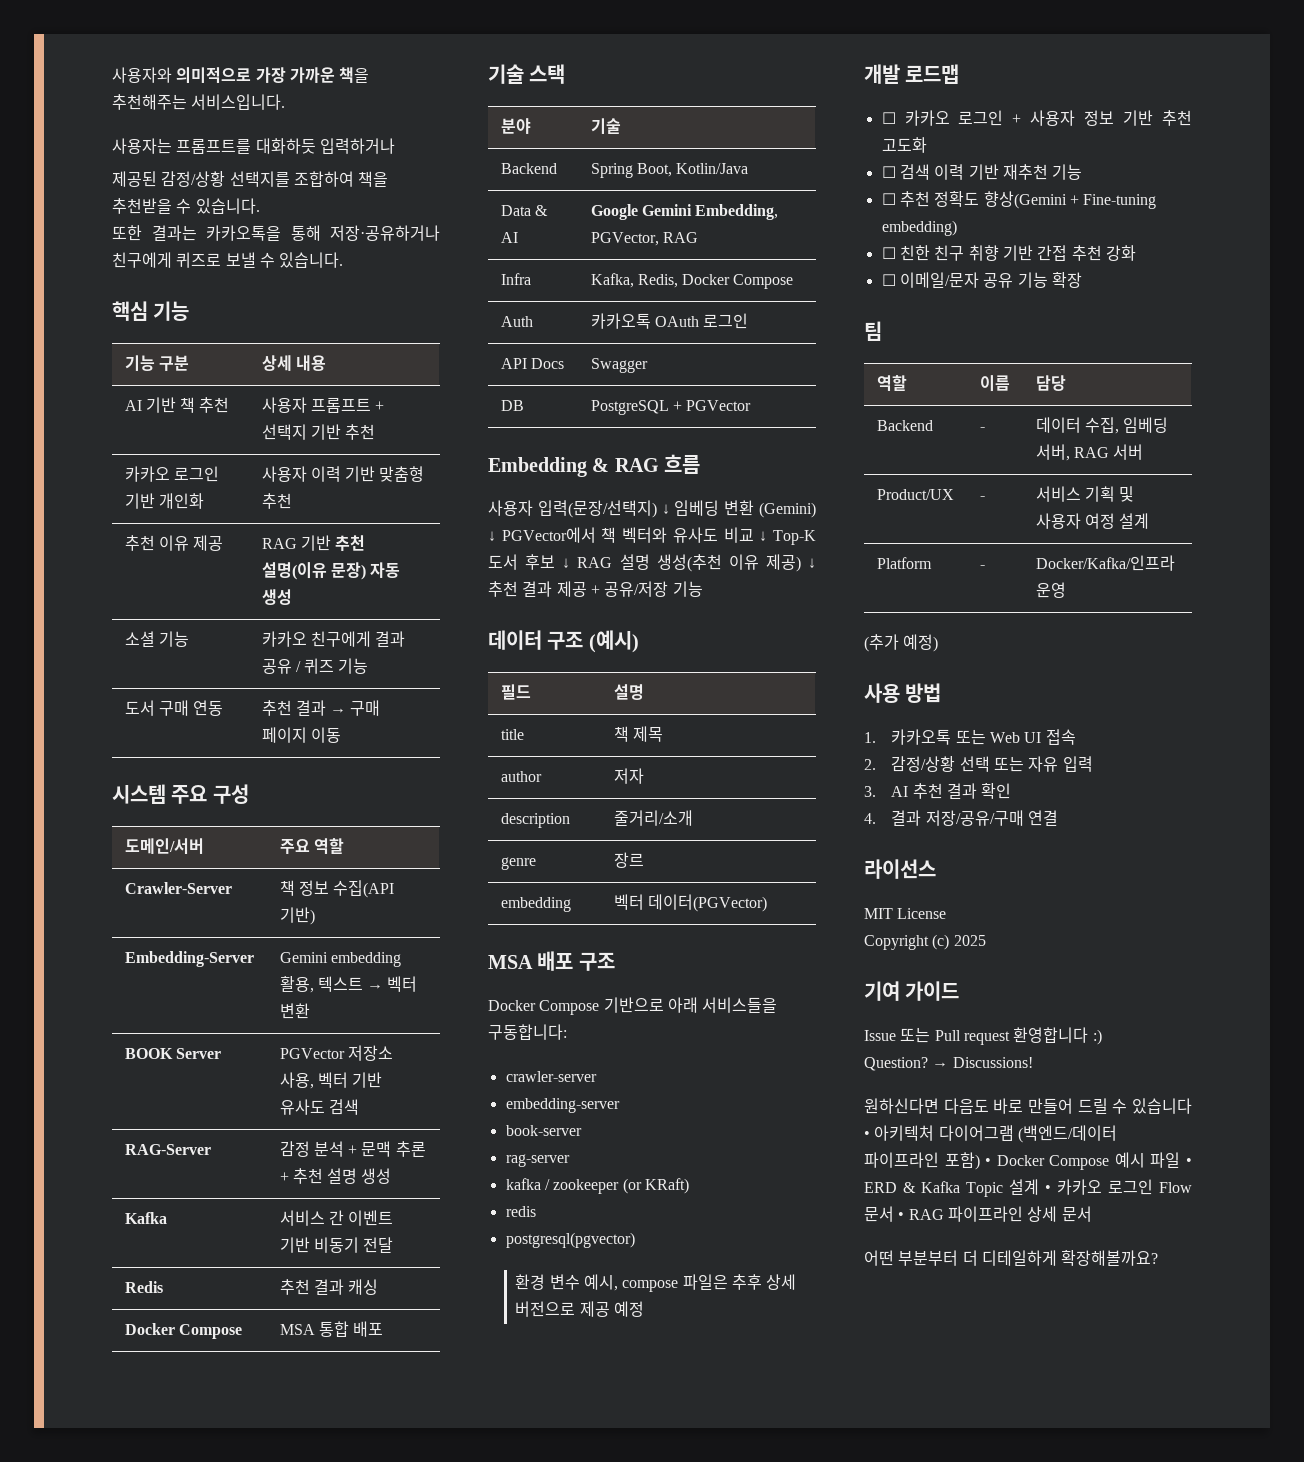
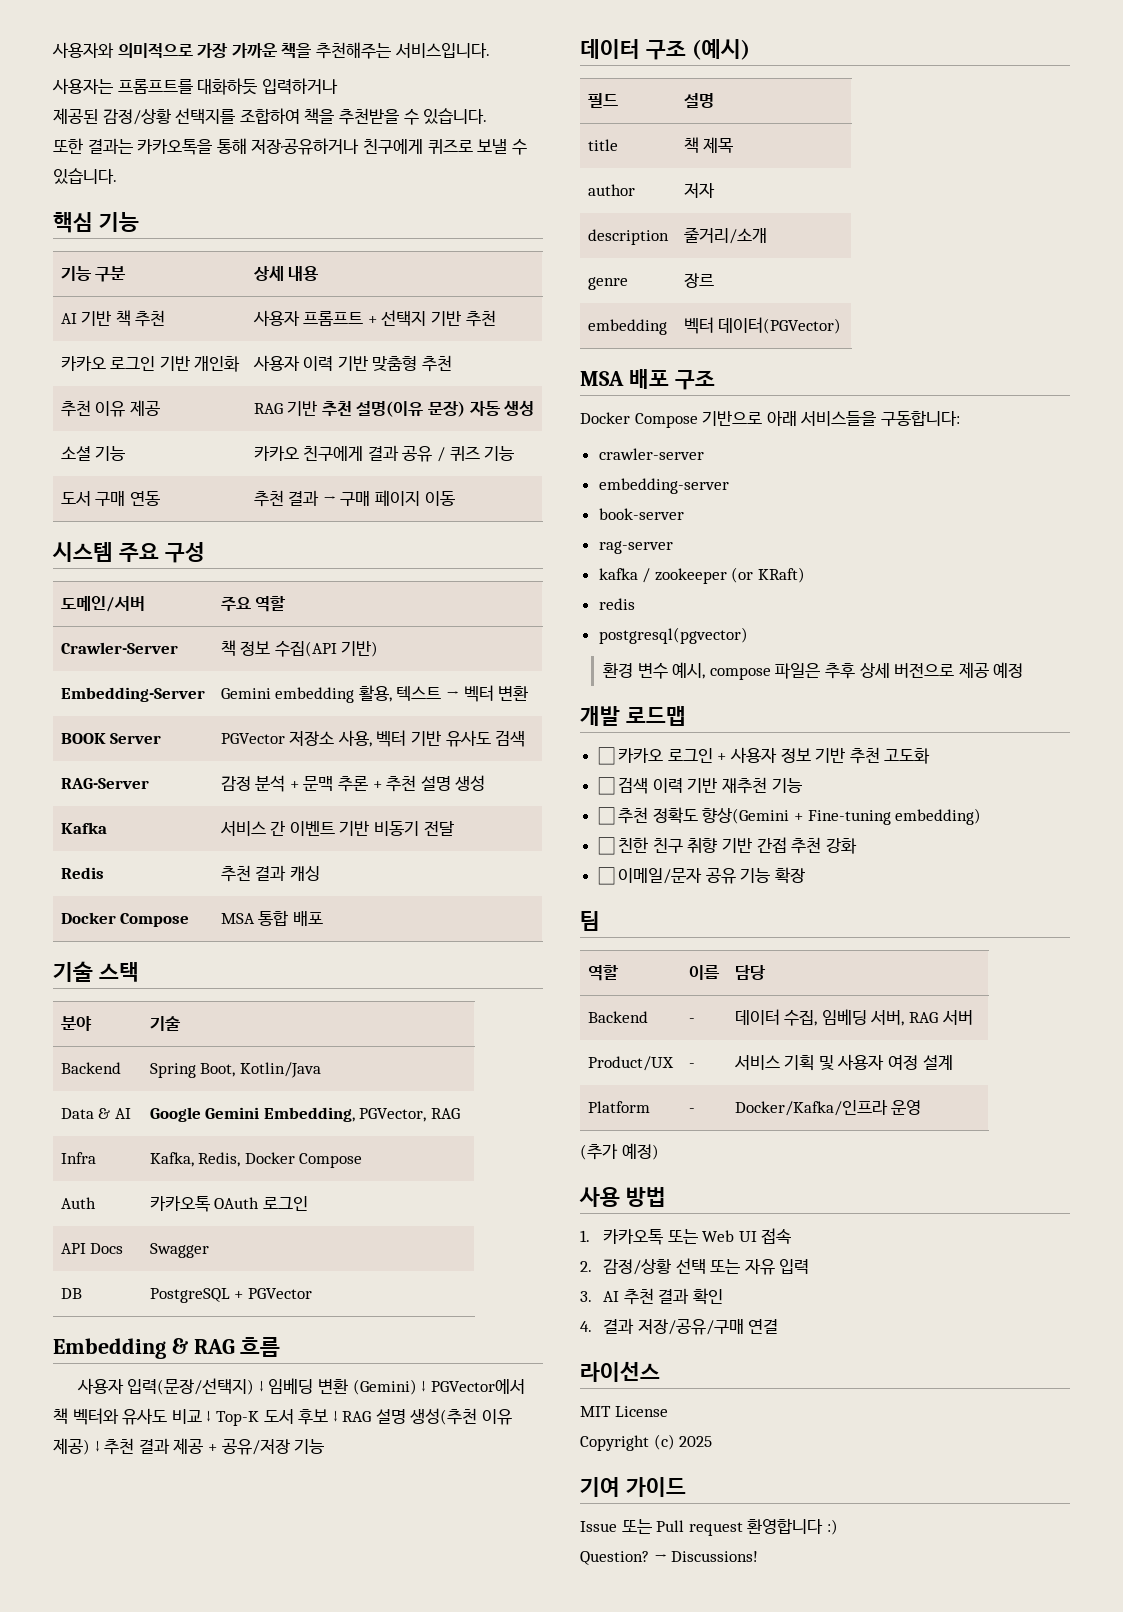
- 원하신다면 다음도 바로 만들어 드릴 수 있습니다 • 아키텍처 다이어그램 (백엔드/데이터 파이프라인 포함) • Docker Compose 예시 파일 • ERD & Kafka Topic 설계 • 카카오 로그인 Flow 문서 • RAG 파이프라인 상세 문서
- 어떤 부분부터 더 디테일하게 확장해볼까요?

